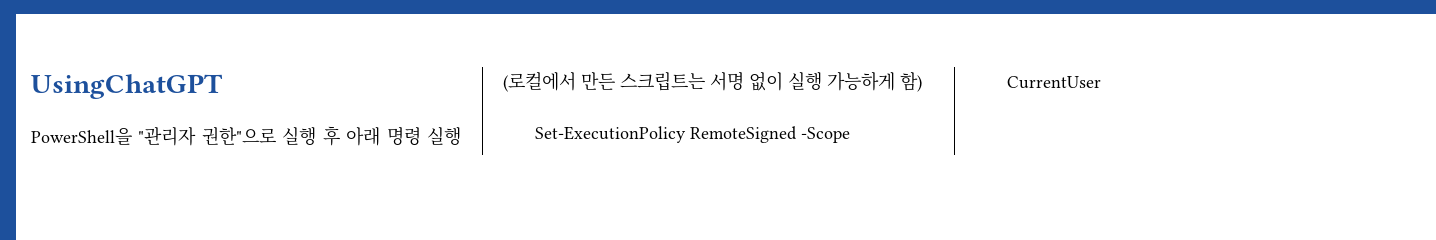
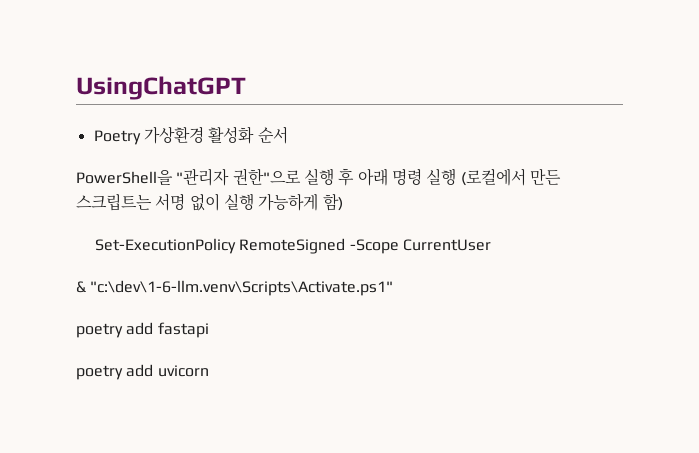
+ Poetry 가상환경 활성화 순서
+ & "c:\dev\1-6-llm.venv\Scripts\Activate.ps1"
+ poetry add fastapi
+ poetry add uvicorn

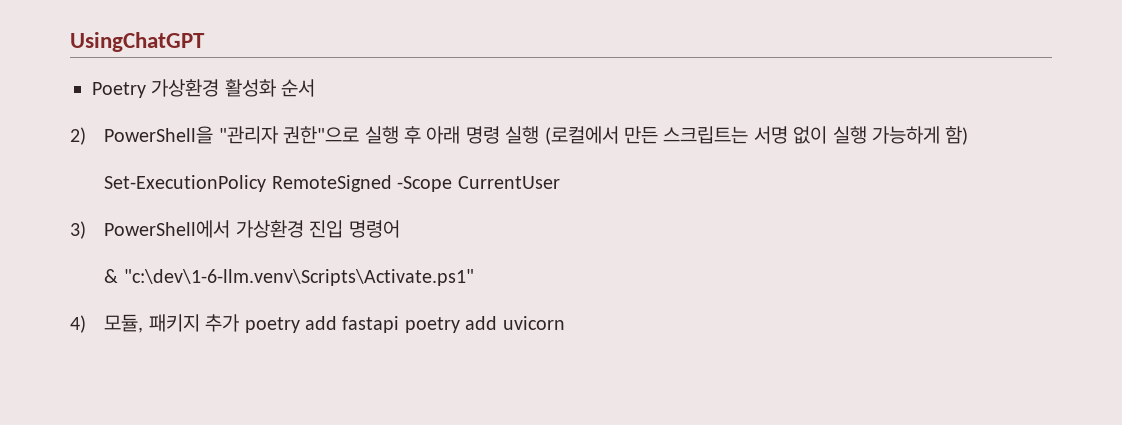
- PowerShell을 "관리자 권한"으로 실행 후 아래 명령 실행 (로컬에서 만든 스크립트는 서명 없이 실행 가능하게 함)
+ 2) PowerShell을 "관리자 권한"으로 실행 후 아래 명령 실행 (로컬에서 만든 스크립트는 서명 없이 실행 가능하게 함)
+ 3) PowerShell에서 가상환경 진입 명령어
  & "c:\dev\1-6-llm.venv\Scripts\Activate.ps1"
- poetry add fastapi
- poetry add uvicorn
+ 4) 모듈, 패키지 추가 poetry add fastapi poetry add uvicorn

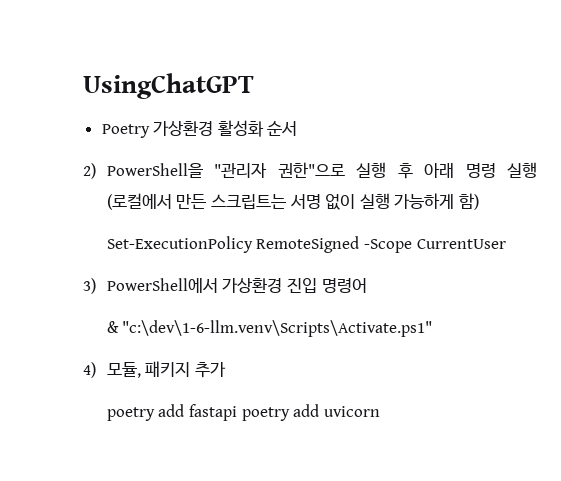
- 4) 모듈, 패키지 추가 poetry add fastapi poetry add uvicorn
+ 4) 모듈, 패키지 추가
+ poetry add fastapi poetry add uvicorn

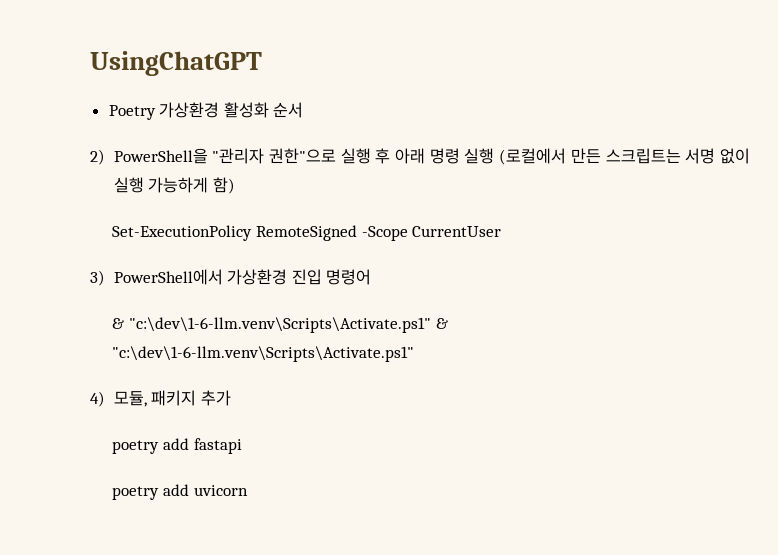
- & "c:\dev\1-6-llm.venv\Scripts\Activate.ps1"
+ & "c:\dev\1-6-llm.venv\Scripts\Activate.ps1" & "c:\dev\1-6-llm.venv\Scripts\Activate.ps1"
- poetry add fastapi poetry add uvicorn
+ poetry add fastapi
+ poetry add uvicorn

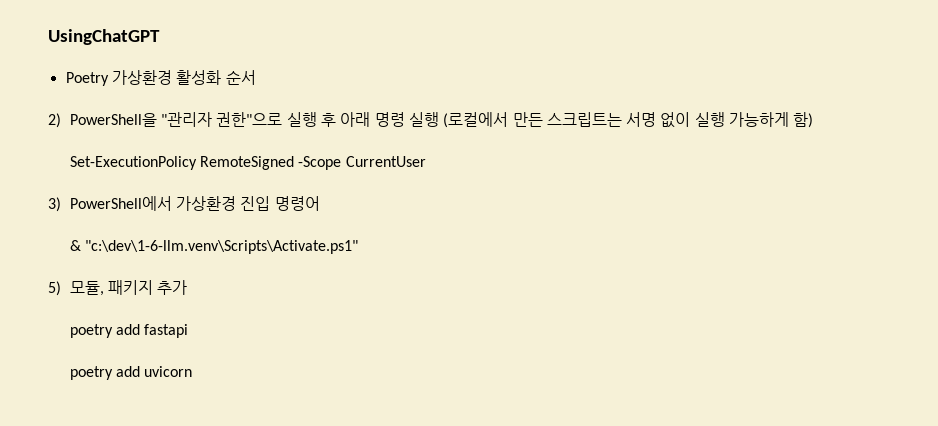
- & "c:\dev\1-6-llm.venv\Scripts\Activate.ps1" & "c:\dev\1-6-llm.venv\Scripts\Activate.ps1"
- 4) 모듈, 패키지 추가
+ & "c:\dev\1-6-llm.venv\Scripts\Activate.ps1"
+ 5) 모듈, 패키지 추가

